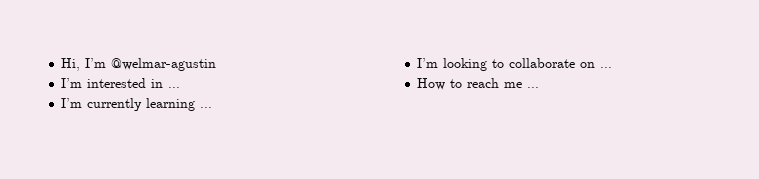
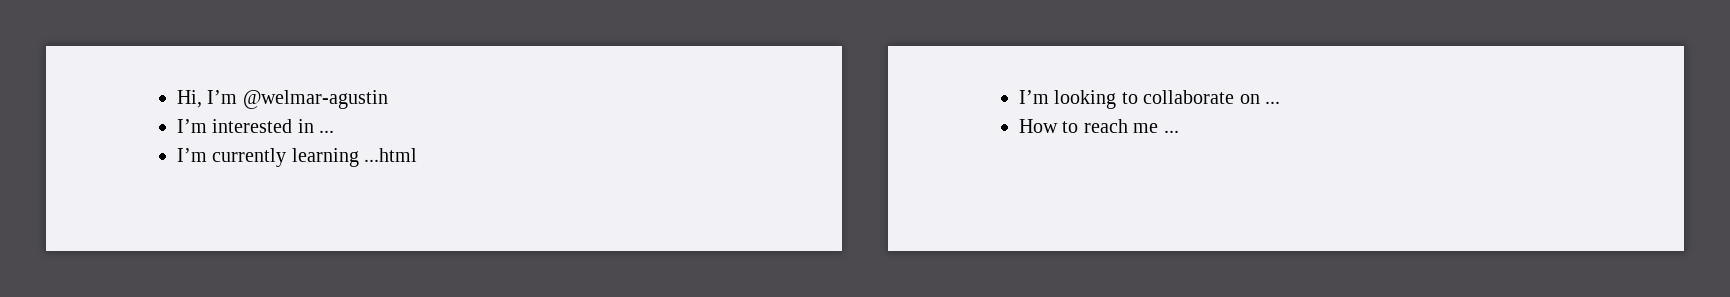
- I’m currently learning ...
+ I’m currently learning ...html

